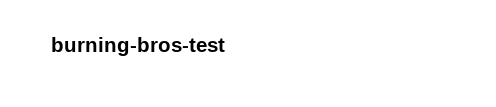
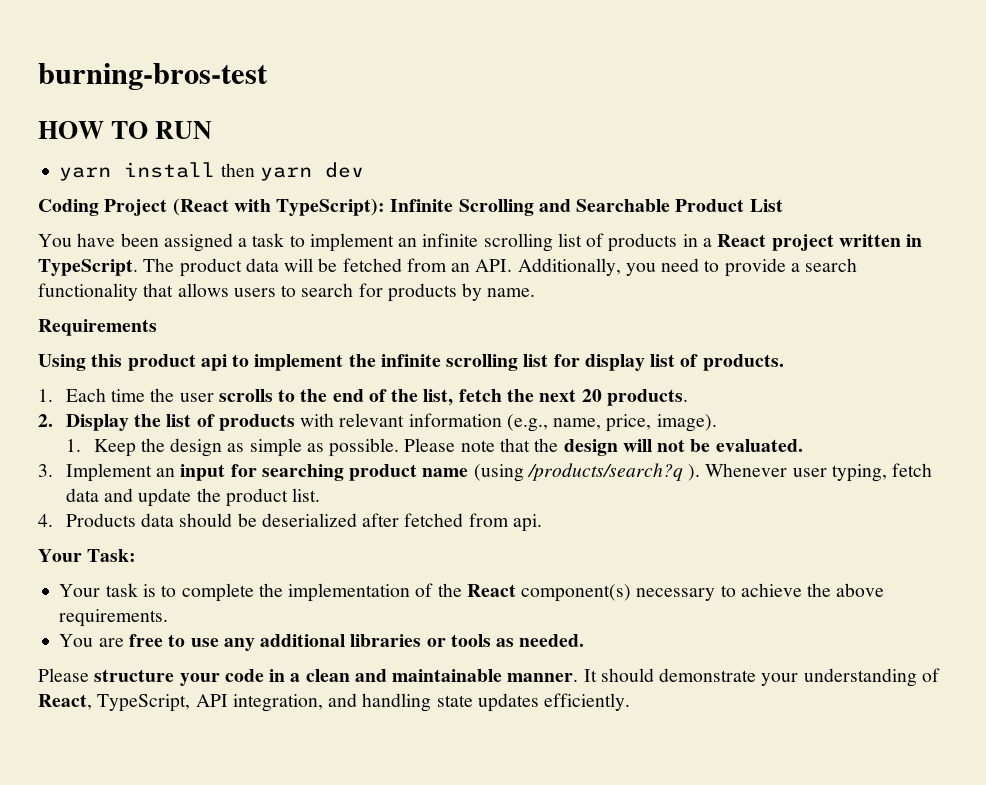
+ HOW TO RUN
+ yarn install then yarn dev
+ Coding Project (React with TypeScript): Infinite Scrolling and Searchable Product List
+ You have been assigned a task to implement an infinite scrolling list of products in a React project written in TypeScript. The product data will be fetched from an API. Additionally, you need to provide a search functionality that allows users to search for products by name.
+ Requirements
+ Using this product api to implement the infinite scrolling list for display list of products.
+ 1. Each time the user scrolls to the end of the list, fetch the next 20 products.
+ 2. Display the list of products with relevant information (e.g., name, price, image).
+ 1. Keep the design as simple as possible. Please note that the design will not be evaluated.
+ 3. Implement an input for searching product name (using /products/search?q ). Whenever user typing, fetch data and update the product list.
+ 4. Products data should be deserialized after fetched from api.
+ Your Task:
+ Your task is to complete the implementation of the React component(s) necessary to achieve the above requirements.
+ You are free to use any additional libraries or tools as needed.
+ Please structure your code in a clean and maintainable manner. It should demonstrate your understanding of React, TypeScript, API integration, and handling state updates efficiently.

